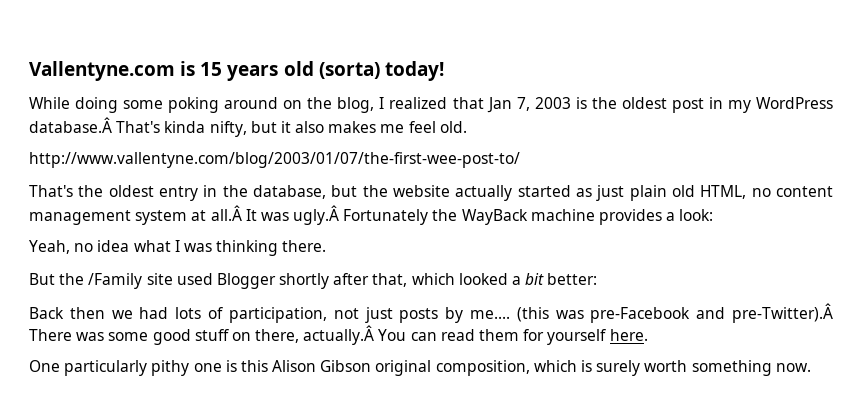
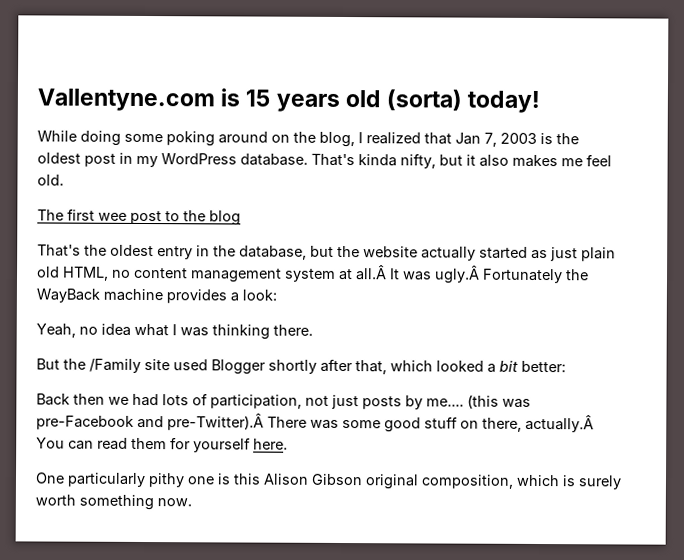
- While doing some poking around on the blog, I realized that Jan 7, 2003 is the oldest post in my WordPress database.Â That's kinda nifty, but it also makes me feel old.
+ While doing some poking around on the blog, I realized that Jan 7, 2003 is the oldest post in my WordPress database. That's kinda nifty, but it also makes me feel old.
- http://www.vallentyne.com/blog/2003/01/07/the-first-wee-post-to/
+ The first wee post to the blog

